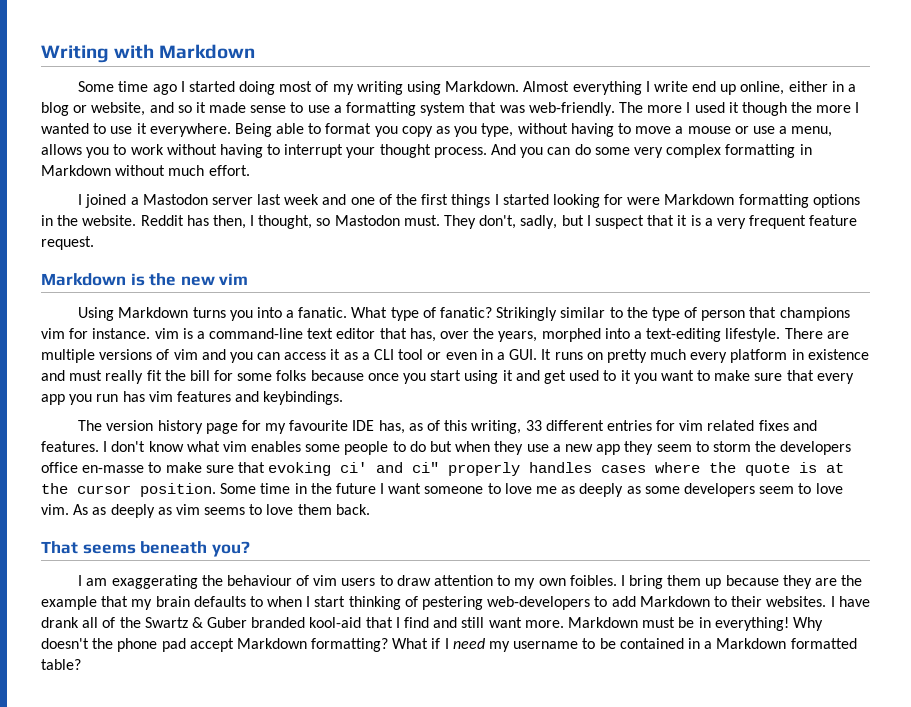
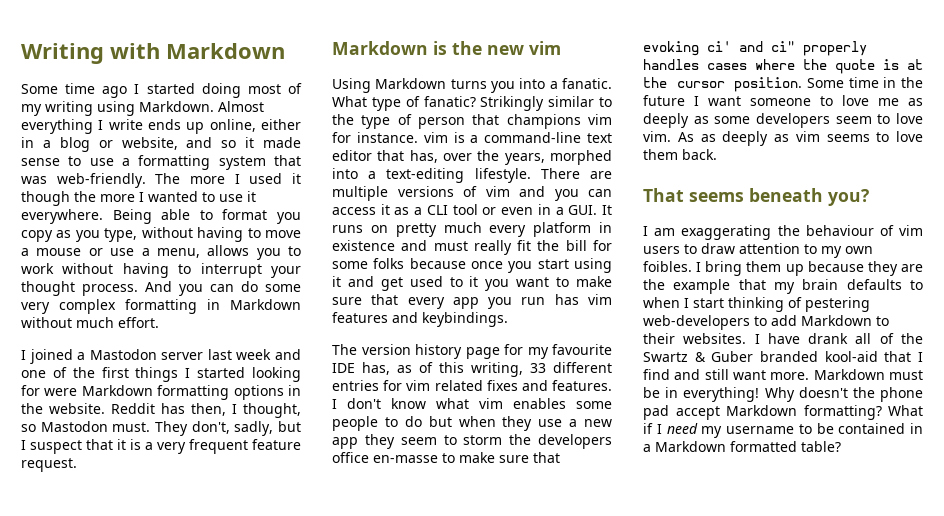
- Almost everything I write end up online, either in a blog or website, and so it made sense to use a formatting system that was web-friendly.
+ Almost everything I write ends up online, either in a blog or website, and so it made sense to use a formatting system that was web-friendly.

